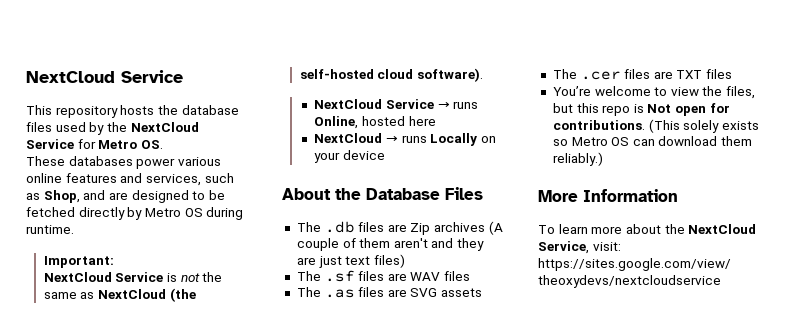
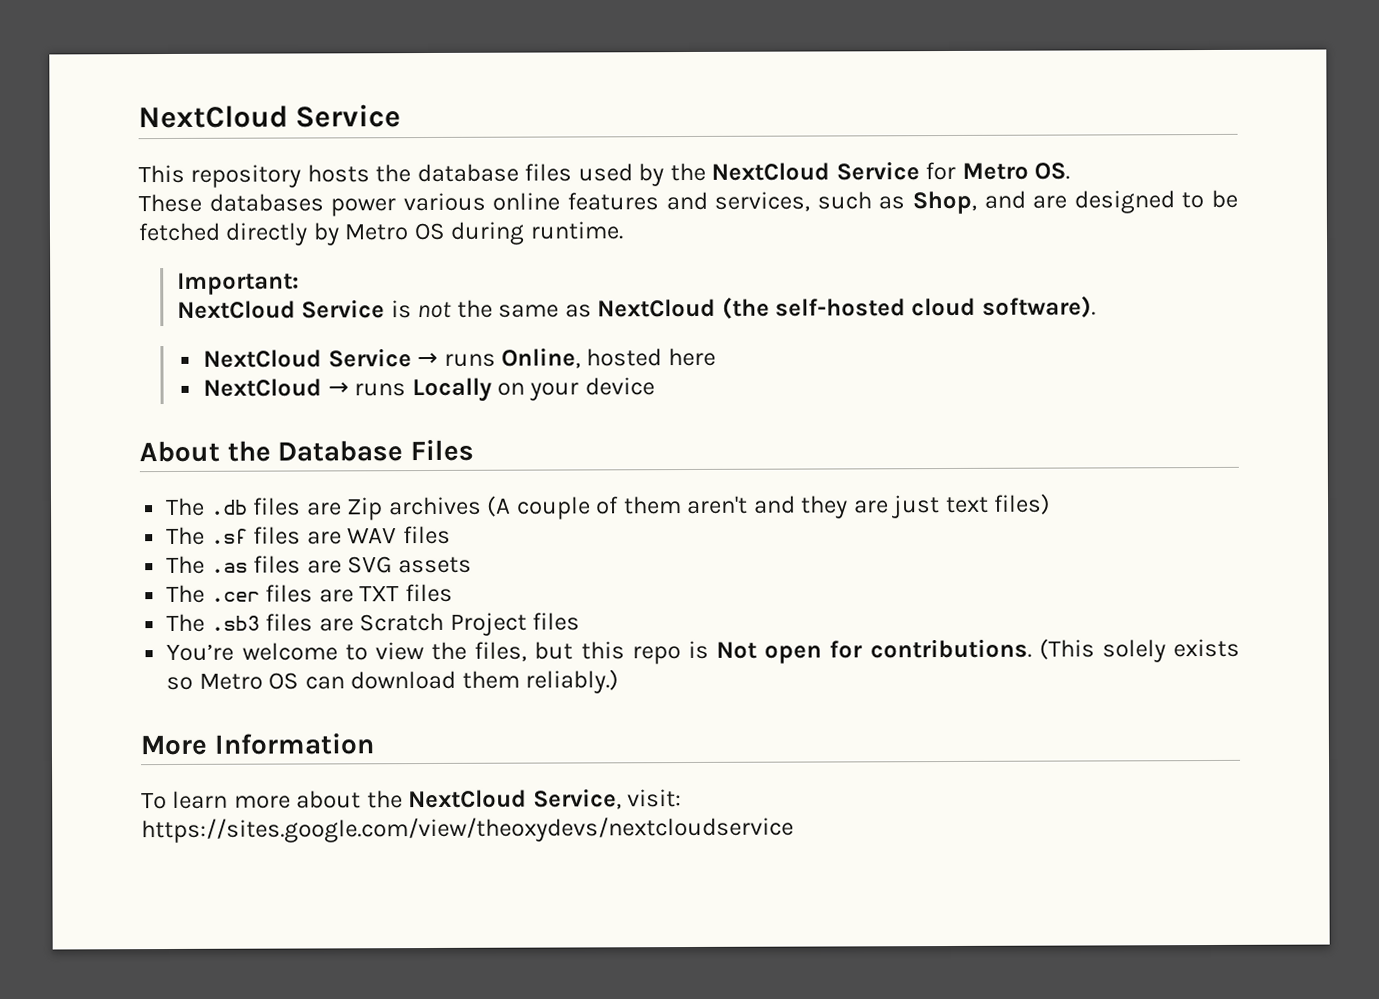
+ The .sb3 files are Scratch Project files

